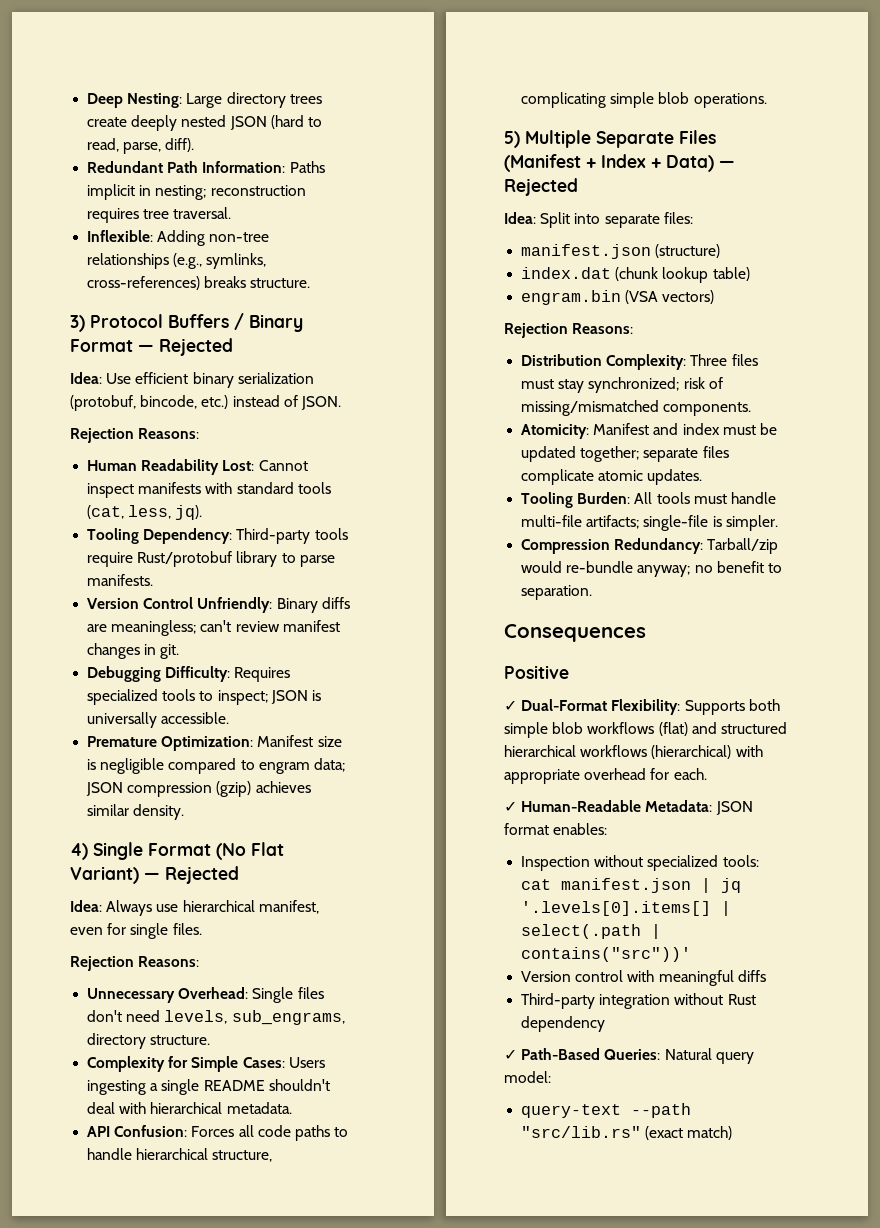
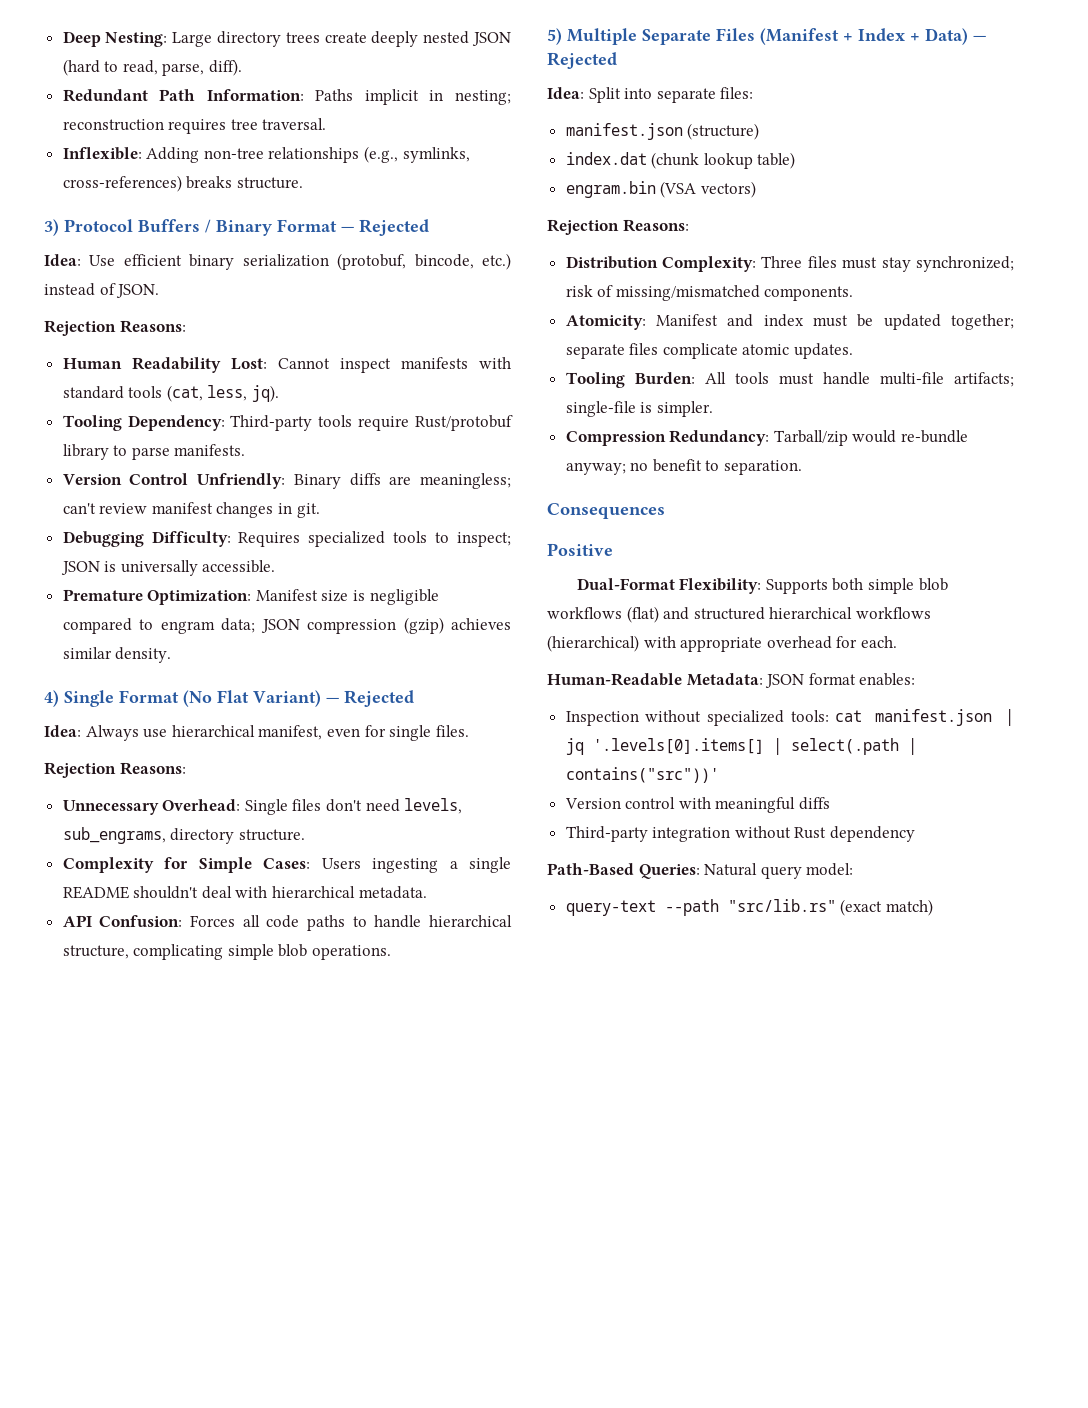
- ✓ Dual-Format Flexibility: Supports both simple blob workflows (flat) and structured hierarchical workflows (hierarchical) with appropriate overhead for each.
+ Dual-Format Flexibility: Supports both simple blob workflows (flat) and structured hierarchical workflows (hierarchical) with appropriate overhead for each.
- ✓ Human-Readable Metadata: JSON format enables:
+ Human-Readable Metadata: JSON format enables:
- ✓ Path-Based Queries: Natural query model:
+ Path-Based Queries: Natural query model:

